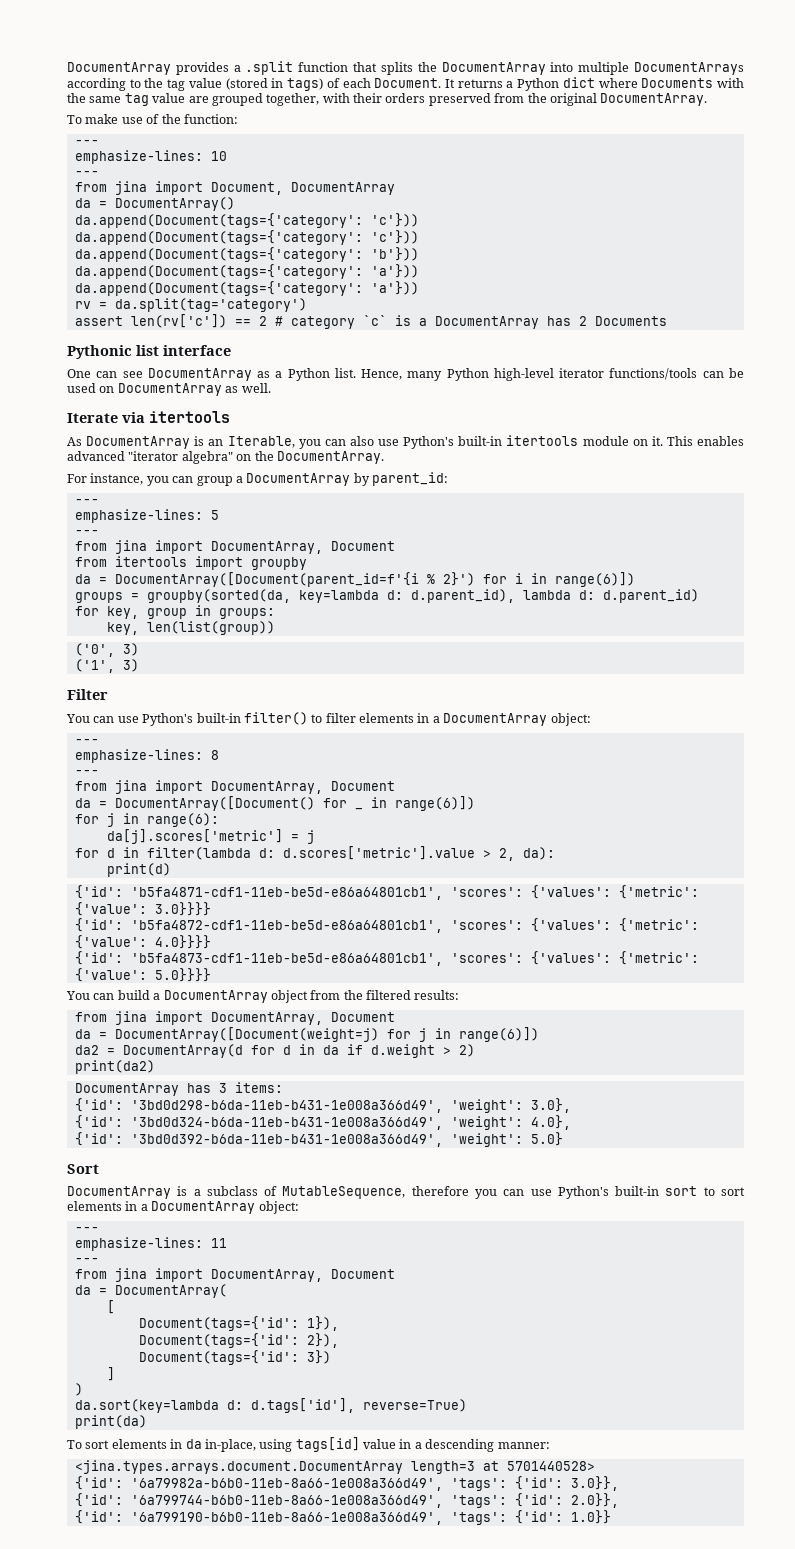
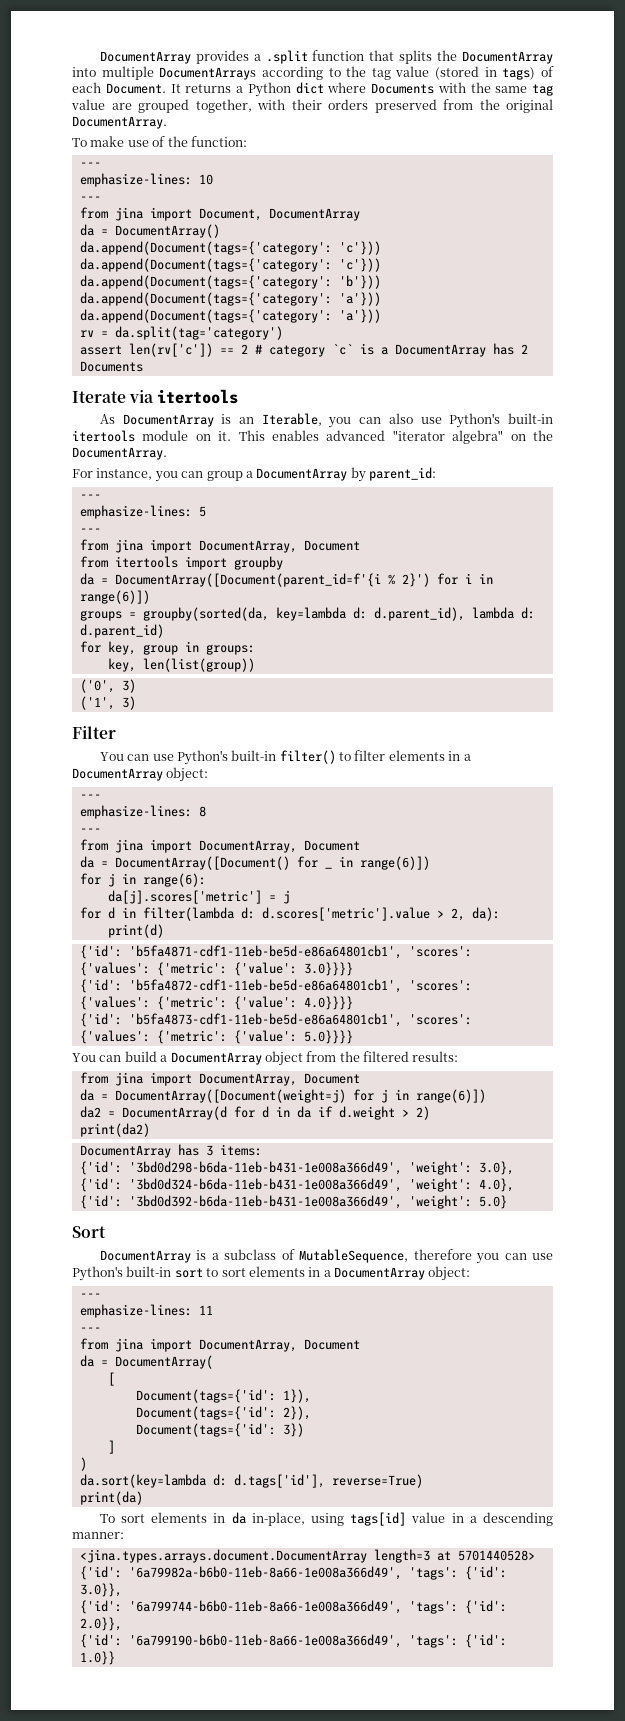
- Pythonic list interface
- One can see DocumentArray as a Python list. Hence, many Python high-level iterator functions/tools can be used on DocumentArray as well.

